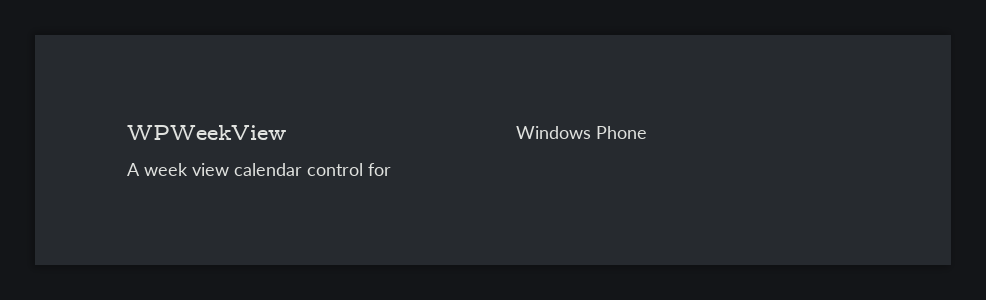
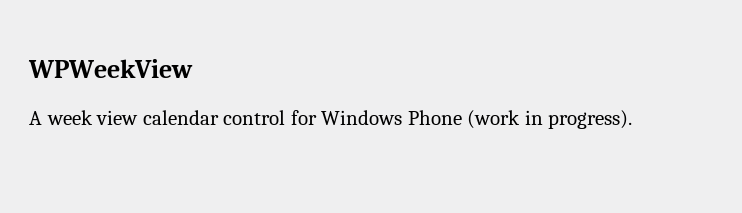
- A week view calendar control for Windows Phone
+ A week view calendar control for Windows Phone (work in progress).

